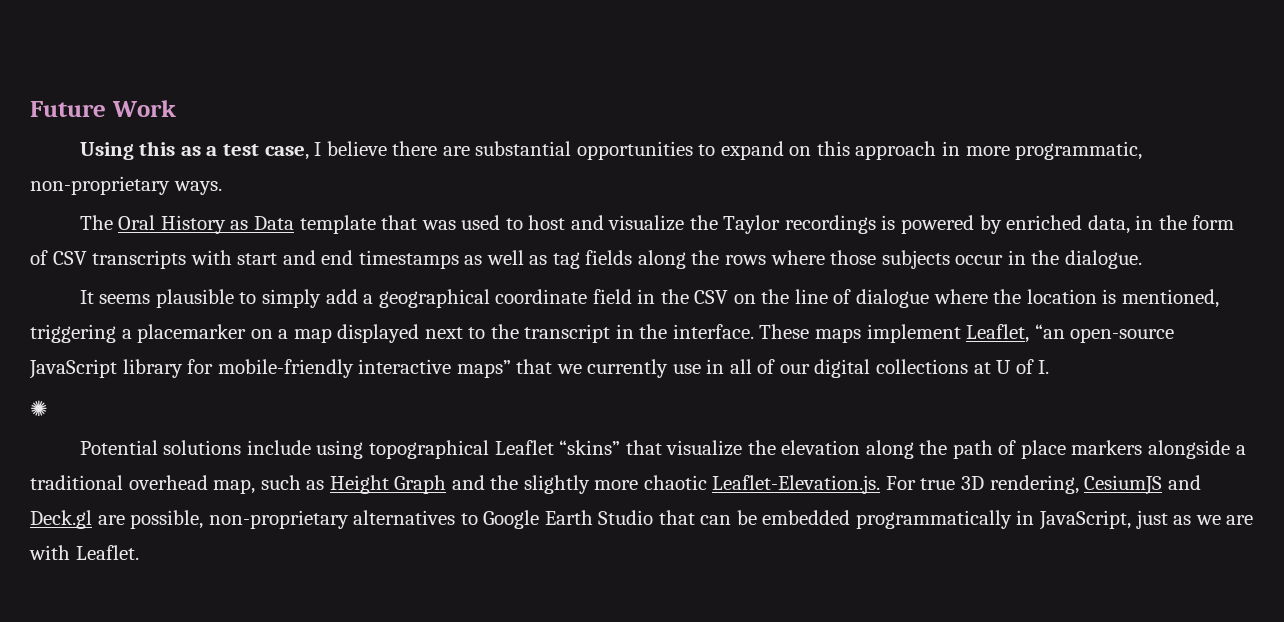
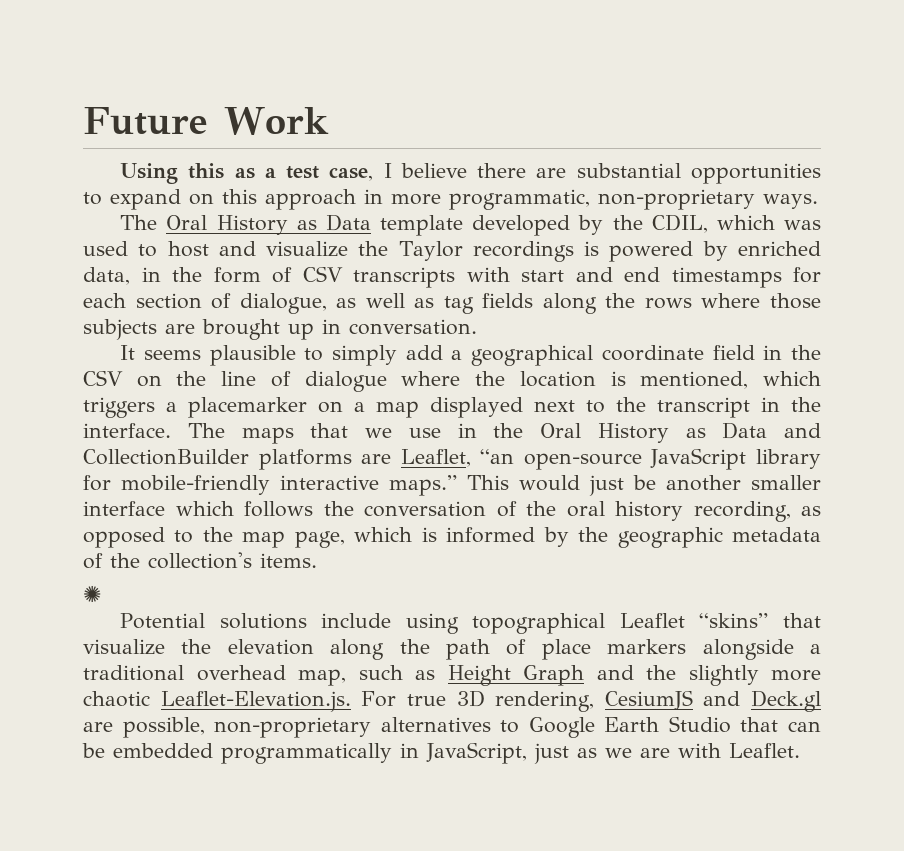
- The Oral History as Data template that was used to host and visualize the Taylor recordings is powered by enriched data, in the form of CSV transcripts with start and end timestamps as well as tag fields along the rows where those subjects occur in the dialogue.
+ The Oral History as Data template developed by the CDIL, which was used to host and visualize the Taylor recordings is powered by enriched data, in the form of CSV transcripts with start and end timestamps for each section of dialogue, as well as tag fields along the rows where those subjects are brought up in conversation.
- It seems plausible to simply add a geographical coordinate field in the CSV on the line of dialogue where the location is mentioned, triggering a placemarker on a map displayed next to the transcript in the interface.
+ It seems plausible to simply add a geographical coordinate field in the CSV on the line of dialogue where the location is mentioned, which triggers a placemarker on a map displayed next to the transcript in the interface.
- These maps implement Leaflet, “an open-source JavaScript library for mobile-friendly interactive maps” that we currently use in all of our digital collections at U of I.
+ The maps that we use in the Oral History as Data and CollectionBuilder platforms are Leaflet, “an open-source JavaScript library for mobile-friendly interactive maps.” This would just be another smaller interface which follows the conversation of the oral history recording, as opposed to the map page, which is informed by the geographic metadata of the collection's items.

